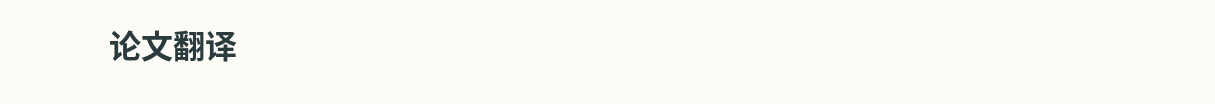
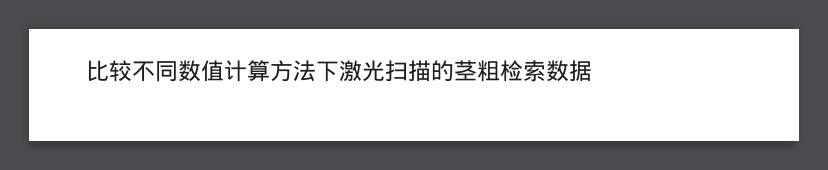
- 论文翻译
+ 比较不同数值计算方法下激光扫描的茎粗检索数据

